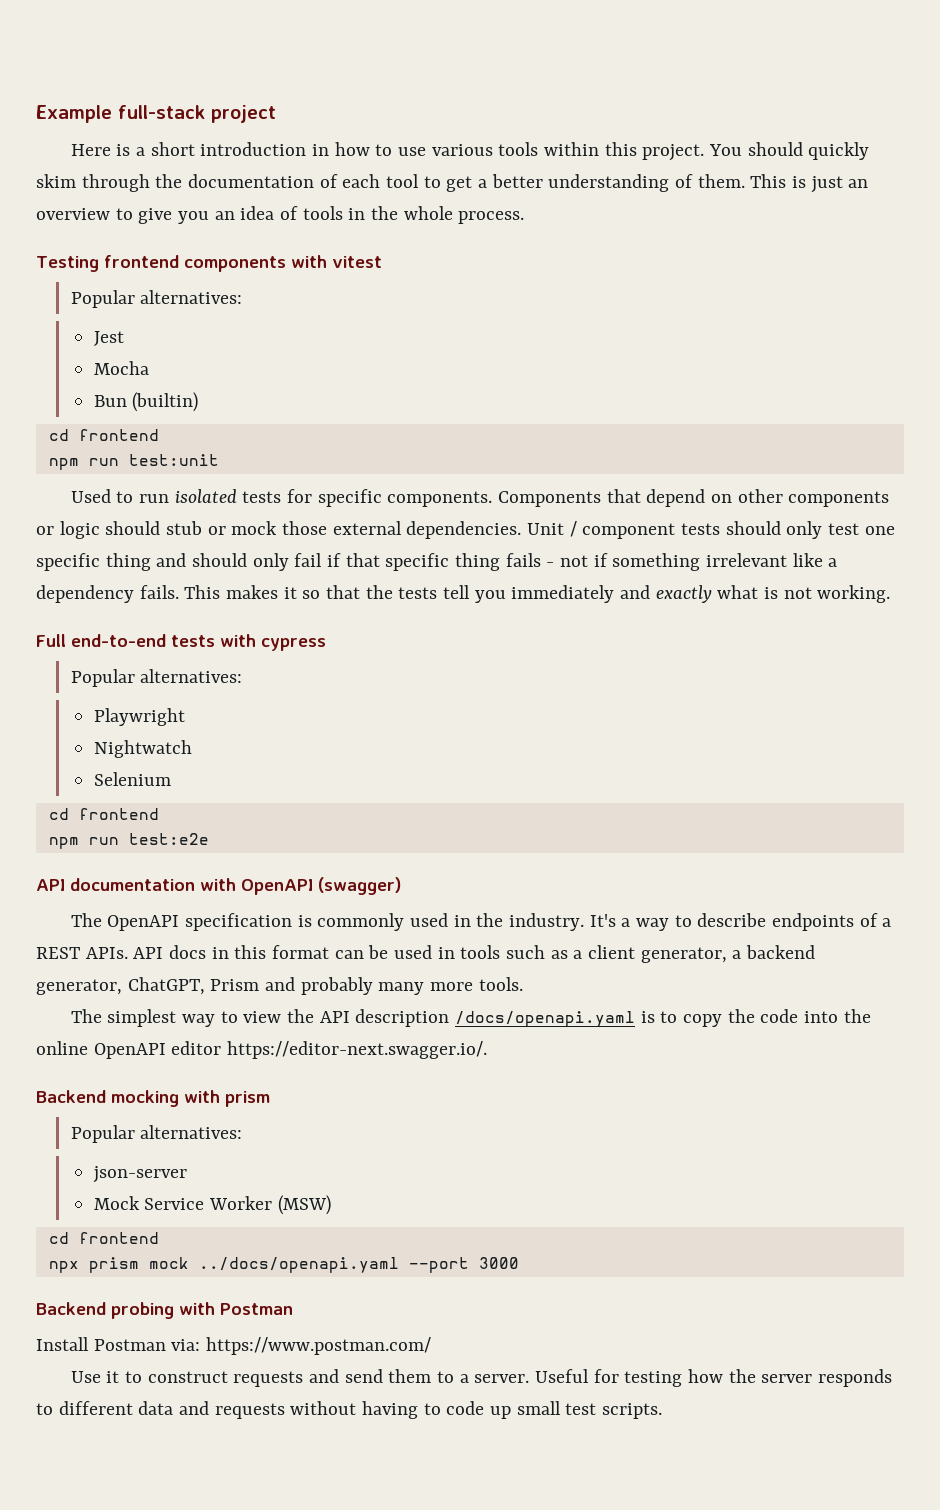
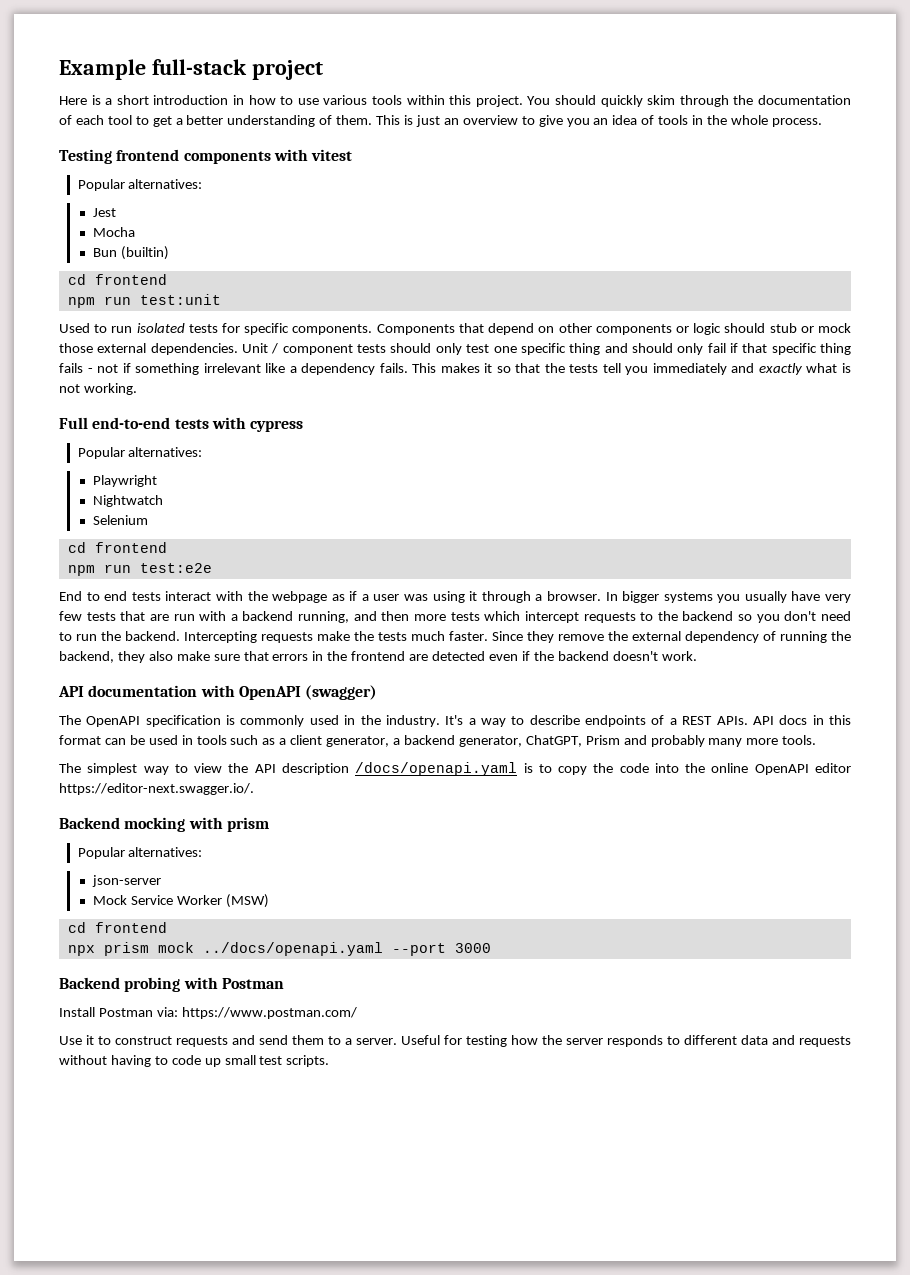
+ End to end tests interact with the webpage as if a user was using it through a browser. In bigger systems you usually have very few tests that are run with a backend running, and then more tests which intercept requests to the backend so you don't need to run the backend. Intercepting requests make the tests much faster. Since they remove the external dependency of running the backend, they also make sure that errors in the frontend are detected even if the backend doesn't work.

